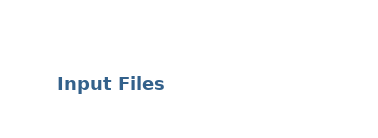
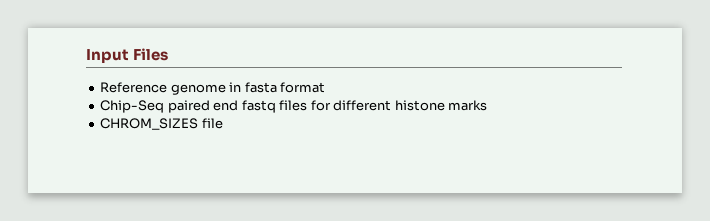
+ Reference genome in fasta format
+ Chip-Seq paired end fastq files for different histone marks
+ CHROM_SIZES file

